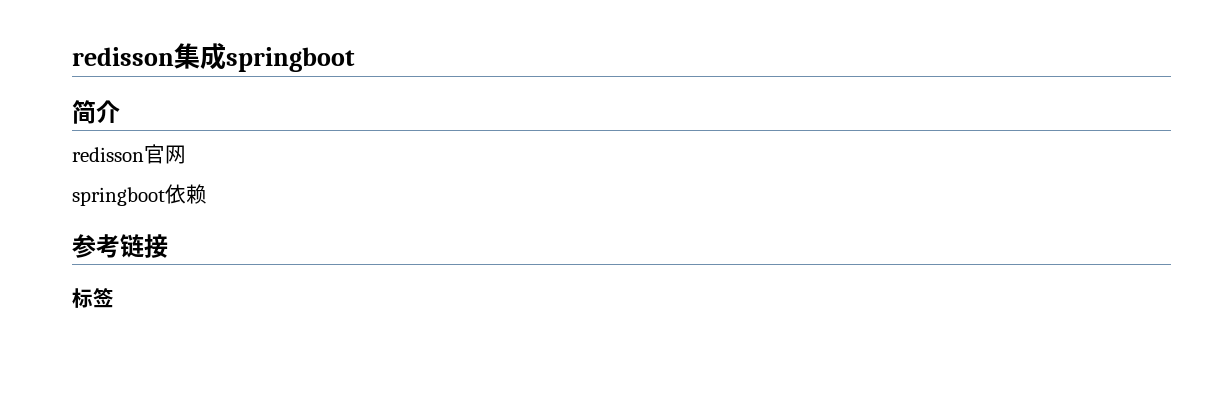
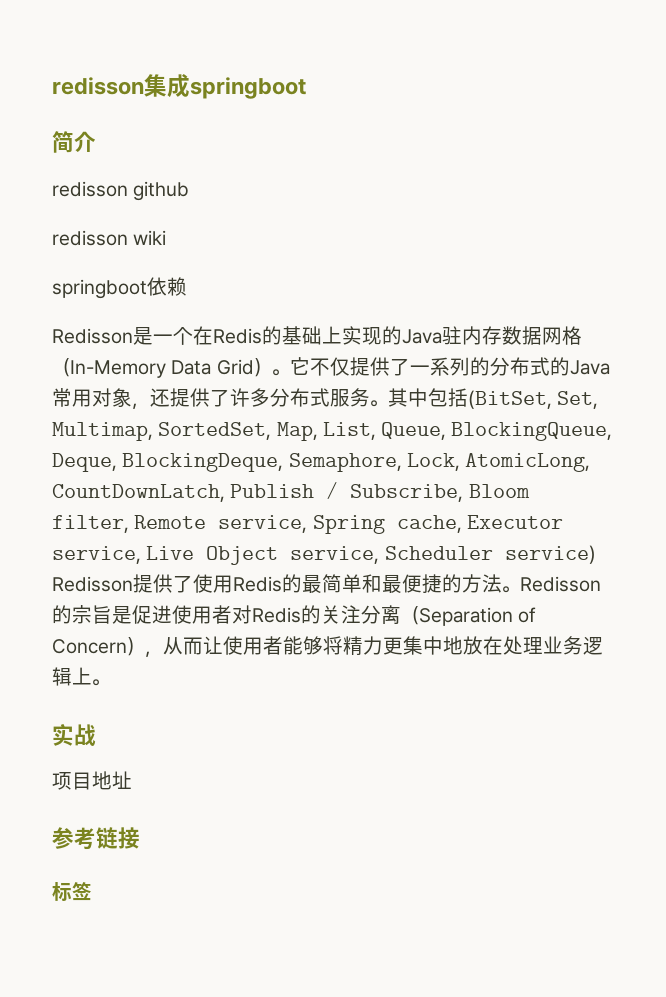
- redisson官网
+ redisson github
+ redisson wiki
+ Redisson是一个在Redis的基础上实现的Java驻内存数据网格（In-Memory Data Grid）。它不仅提供了一系列的分布式的Java常用对象，还提供了许多分布式服务。其中包括(BitSet, Set, Multimap, SortedSet, Map, List, Queue, BlockingQueue, Deque, BlockingDeque, Semaphore, Lock, AtomicLong, CountDownLatch, Publish / Subscribe, Bloom filter, Remote service, Spring cache, Executor service, Live Object service, Scheduler service) Redisson提供了使用Redis的最简单和最便捷的方法。Redisson的宗旨是促进使用者对Redis的关注分离（Separation of Concern），从而让使用者能够将精力更集中地放在处理业务逻辑上。
+ 实战
+ 项目地址

